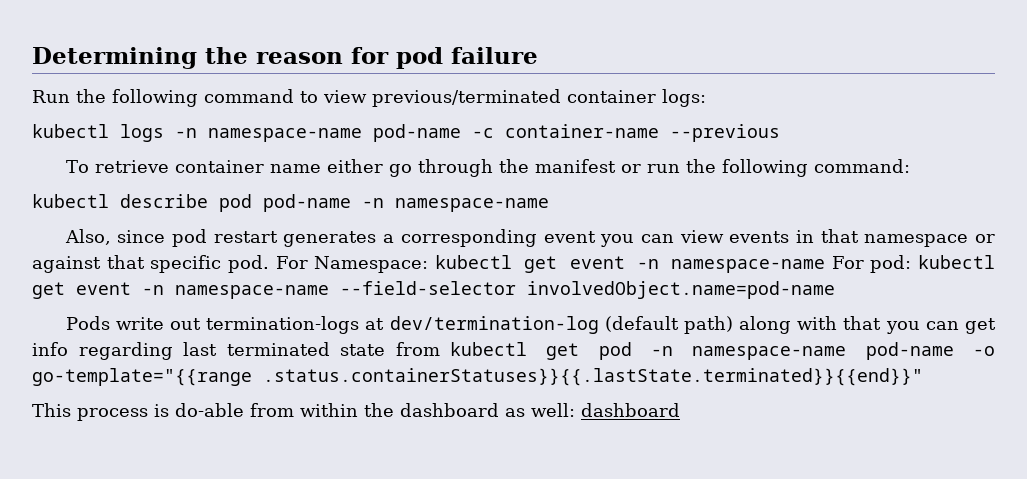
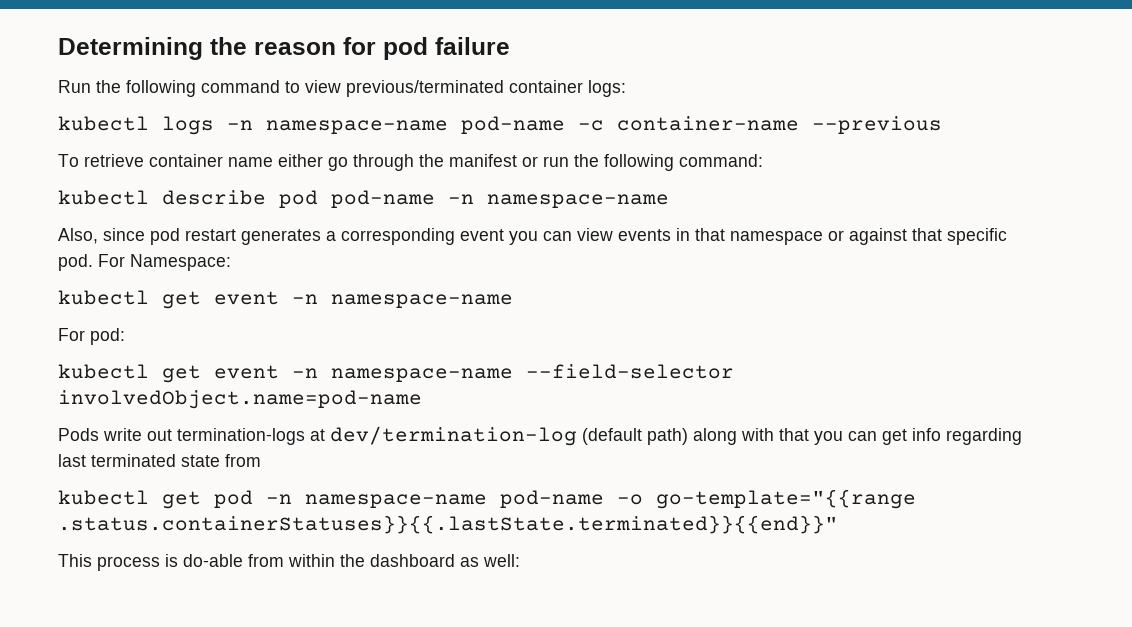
- For Namespace: kubectl get event -n namespace-name For pod: kubectl get event -n namespace-name --field-selector involvedObject.name=pod-name
+ For Namespace:
+ kubectl get event -n namespace-name
+ For pod:
+ kubectl get event -n namespace-name --field-selector involvedObject.name=pod-name
- Pods write out termination-logs at dev/termination-log (default path) along with that you can get info regarding last terminated state from kubectl get pod -n namespace-name pod-name -o go-template="{{range .status.containerStatuses}}{{.lastState.terminated}}{{end}}"
+ Pods write out termination-logs at dev/termination-log (default path) along with that you can get info regarding last terminated state from
+ kubectl get pod -n namespace-name pod-name -o go-template="{{range .status.containerStatuses}}{{.lastState.terminated}}{{end}}"
- This process is do-able from within the dashboard as well: dashboard
+ This process is do-able from within the dashboard as well:

